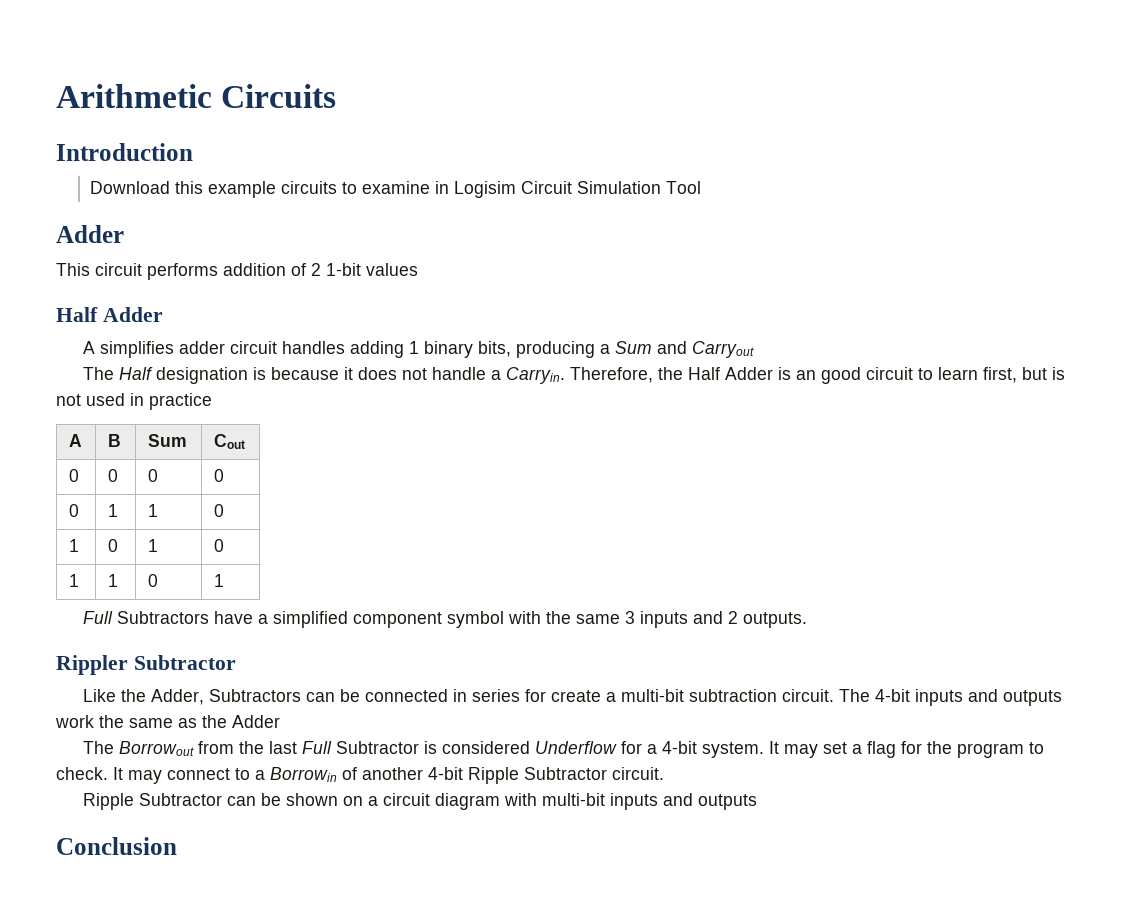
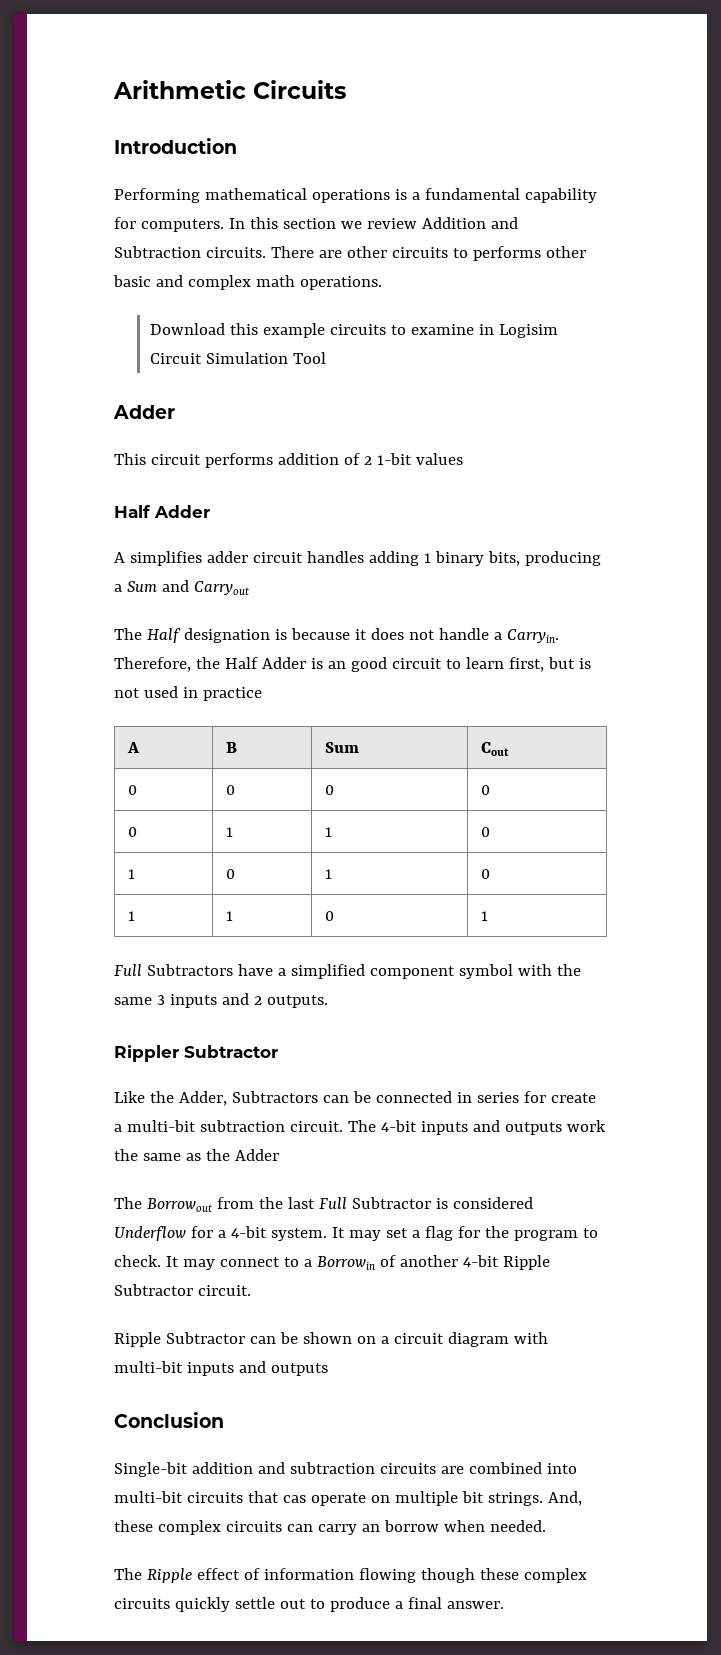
+ Performing mathematical operations is a fundamental capability for computers. In this section we review Addition and Subtraction circuits. There are other circuits to performs other basic and complex math operations.
+ Single-bit addition and subtraction circuits are combined into multi-bit circuits that cas operate on multiple bit strings. And, these complex circuits can carry an borrow when needed.
+ The Ripple effect of information flowing though these complex circuits quickly settle out to produce a final answer.

